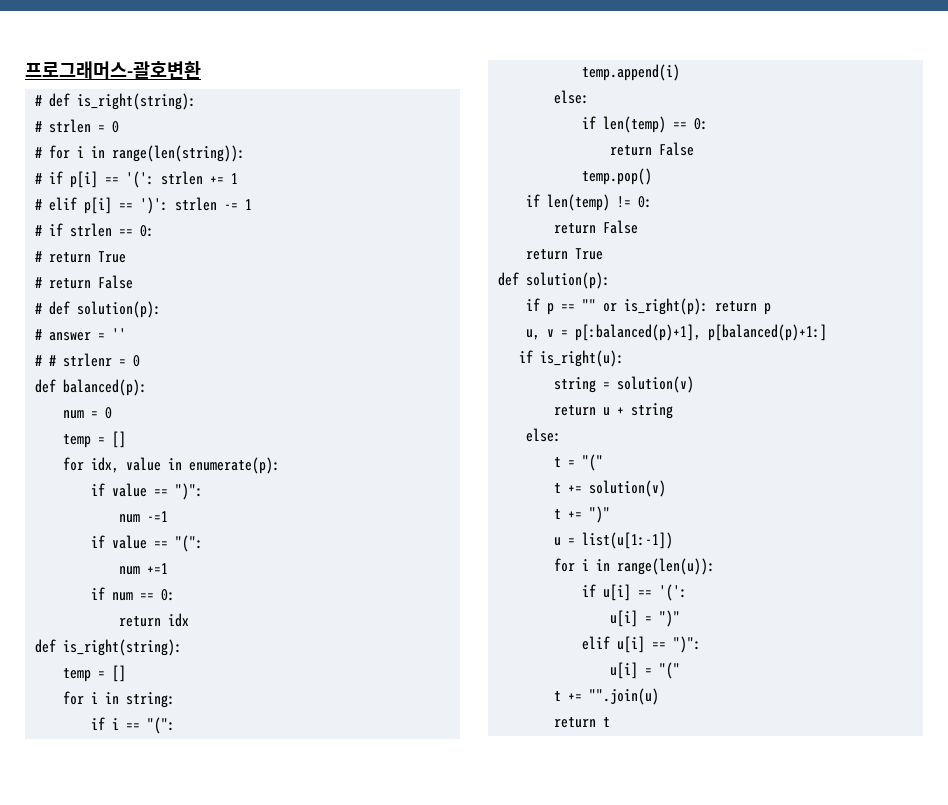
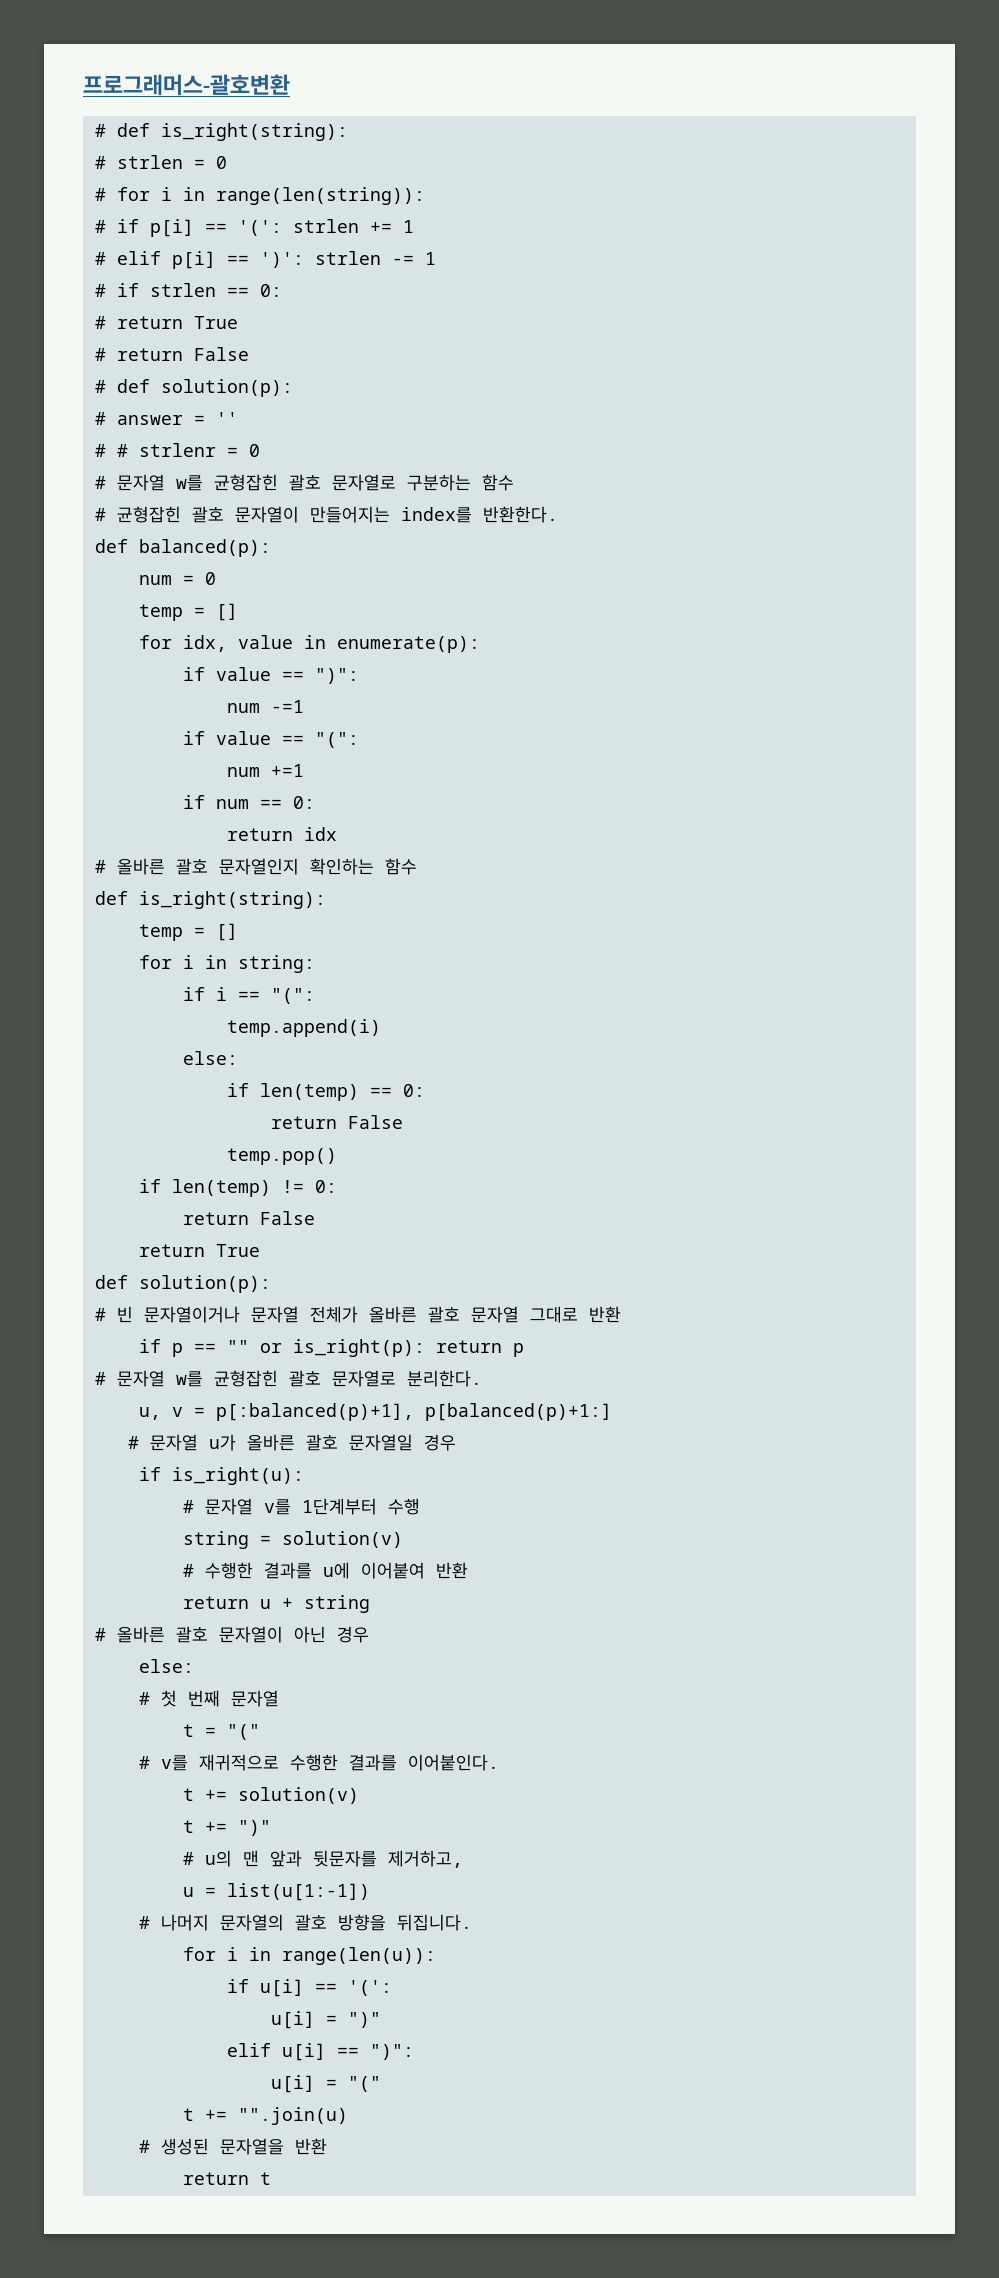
+ # 문자열 w를 균형잡힌 괄호 문자열로 구분하는 함수
+ # 균형잡힌 괄호 문자열이 만들어지는 index를 반환한다.
+ # 올바른 괄호 문자열인지 확인하는 함수
+ # 빈 문자열이거나 문자열 전체가 올바른 괄호 문자열 그대로 반환
+ # 문자열 w를 균형잡힌 괄호 문자열로 분리한다.
+ # 문자열 u가 올바른 괄호 문자열일 경우
  if is_right(u):
+ # 문자열 v를 1단계부터 수행
  string = solution(v)
+ # 수행한 결과를 u에 이어붙여 반환
  return u + string
+ # 올바른 괄호 문자열이 아닌 경우
  else:
+ # 첫 번째 문자열
  t = "("
+ # v를 재귀적으로 수행한 결과를 이어붙인다.
+ # u의 맨 앞과 뒷문자를 제거하고,
  u = list(u[1:-1])
+ # 나머지 문자열의 괄호 방향을 뒤집니다.
+ # 생성된 문자열을 반환

